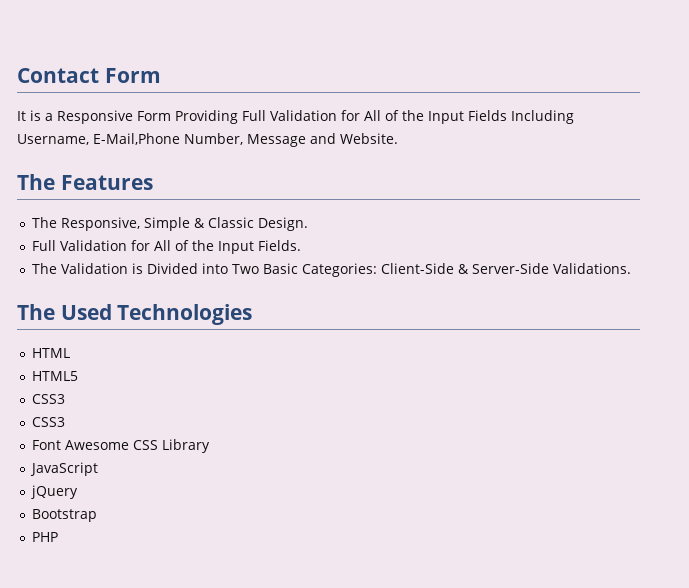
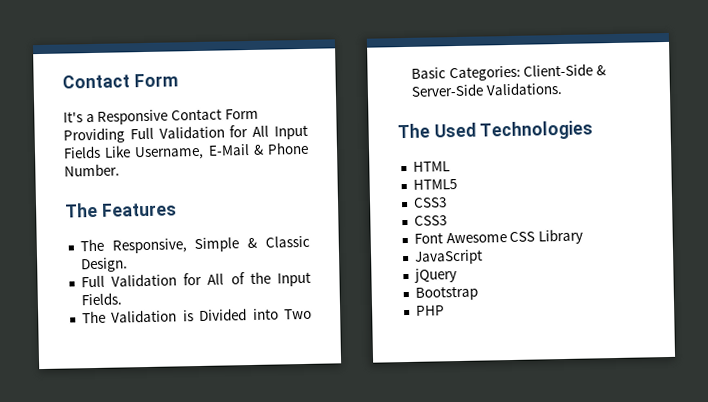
- It is a Responsive Form Providing Full Validation for All of the Input Fields Including Username, E-Mail,Phone Number, Message and Website.
+ It's a Responsive Contact Form Providing Full Validation for All Input Fields Like Username, E-Mail & Phone Number.

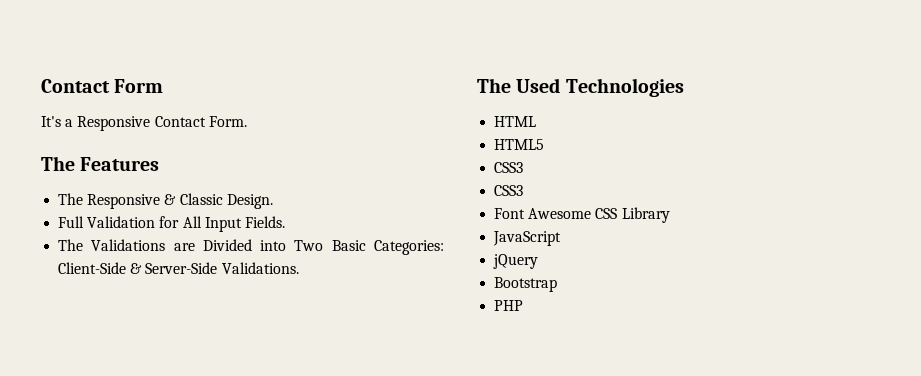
- It's a Responsive Contact Form Providing Full Validation for All Input Fields Like Username, E-Mail & Phone Number.
+ It's a Responsive Contact Form.
- The Responsive, Simple & Classic Design.
+ The Responsive & Classic Design.
- Full Validation for All of the Input Fields.
+ Full Validation for All Input Fields.
- The Validation is Divided into Two Basic Categories: Client-Side & Server-Side Validations.
+ The Validations are Divided into Two Basic Categories: Client-Side & Server-Side Validations.

